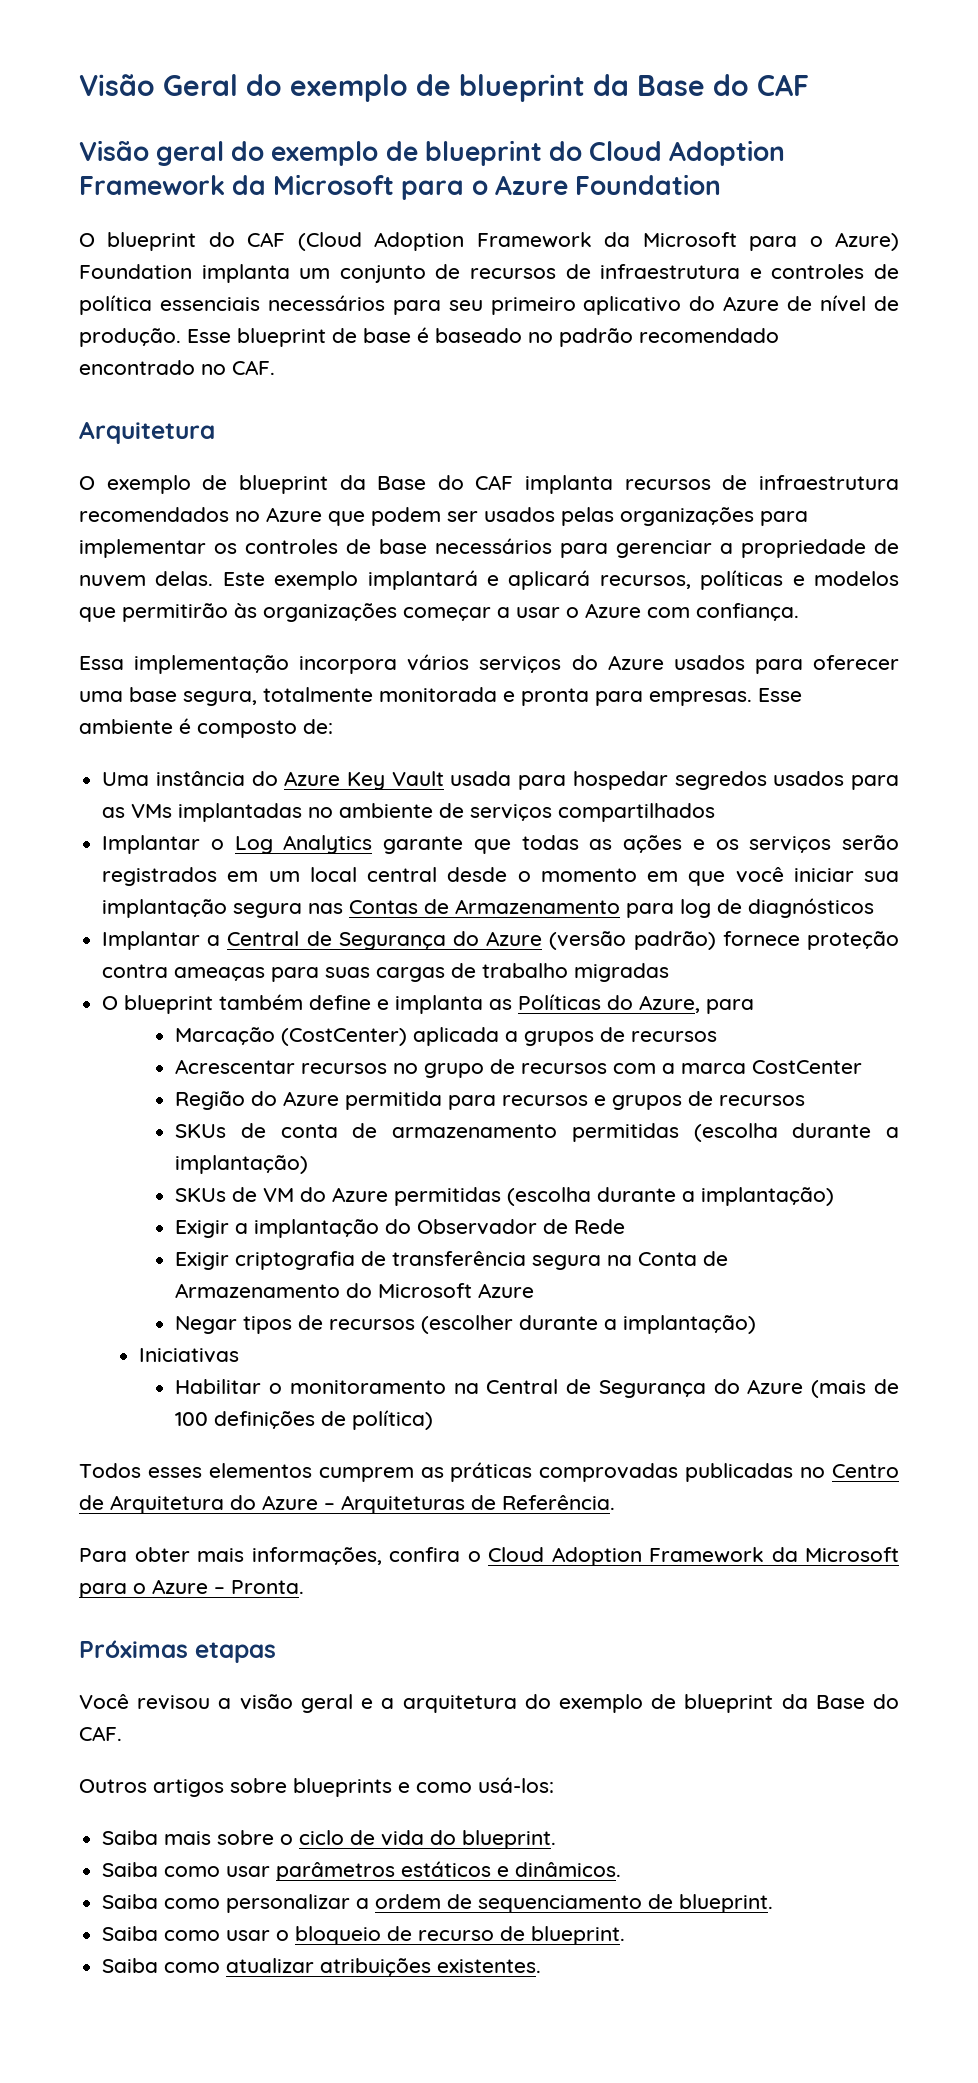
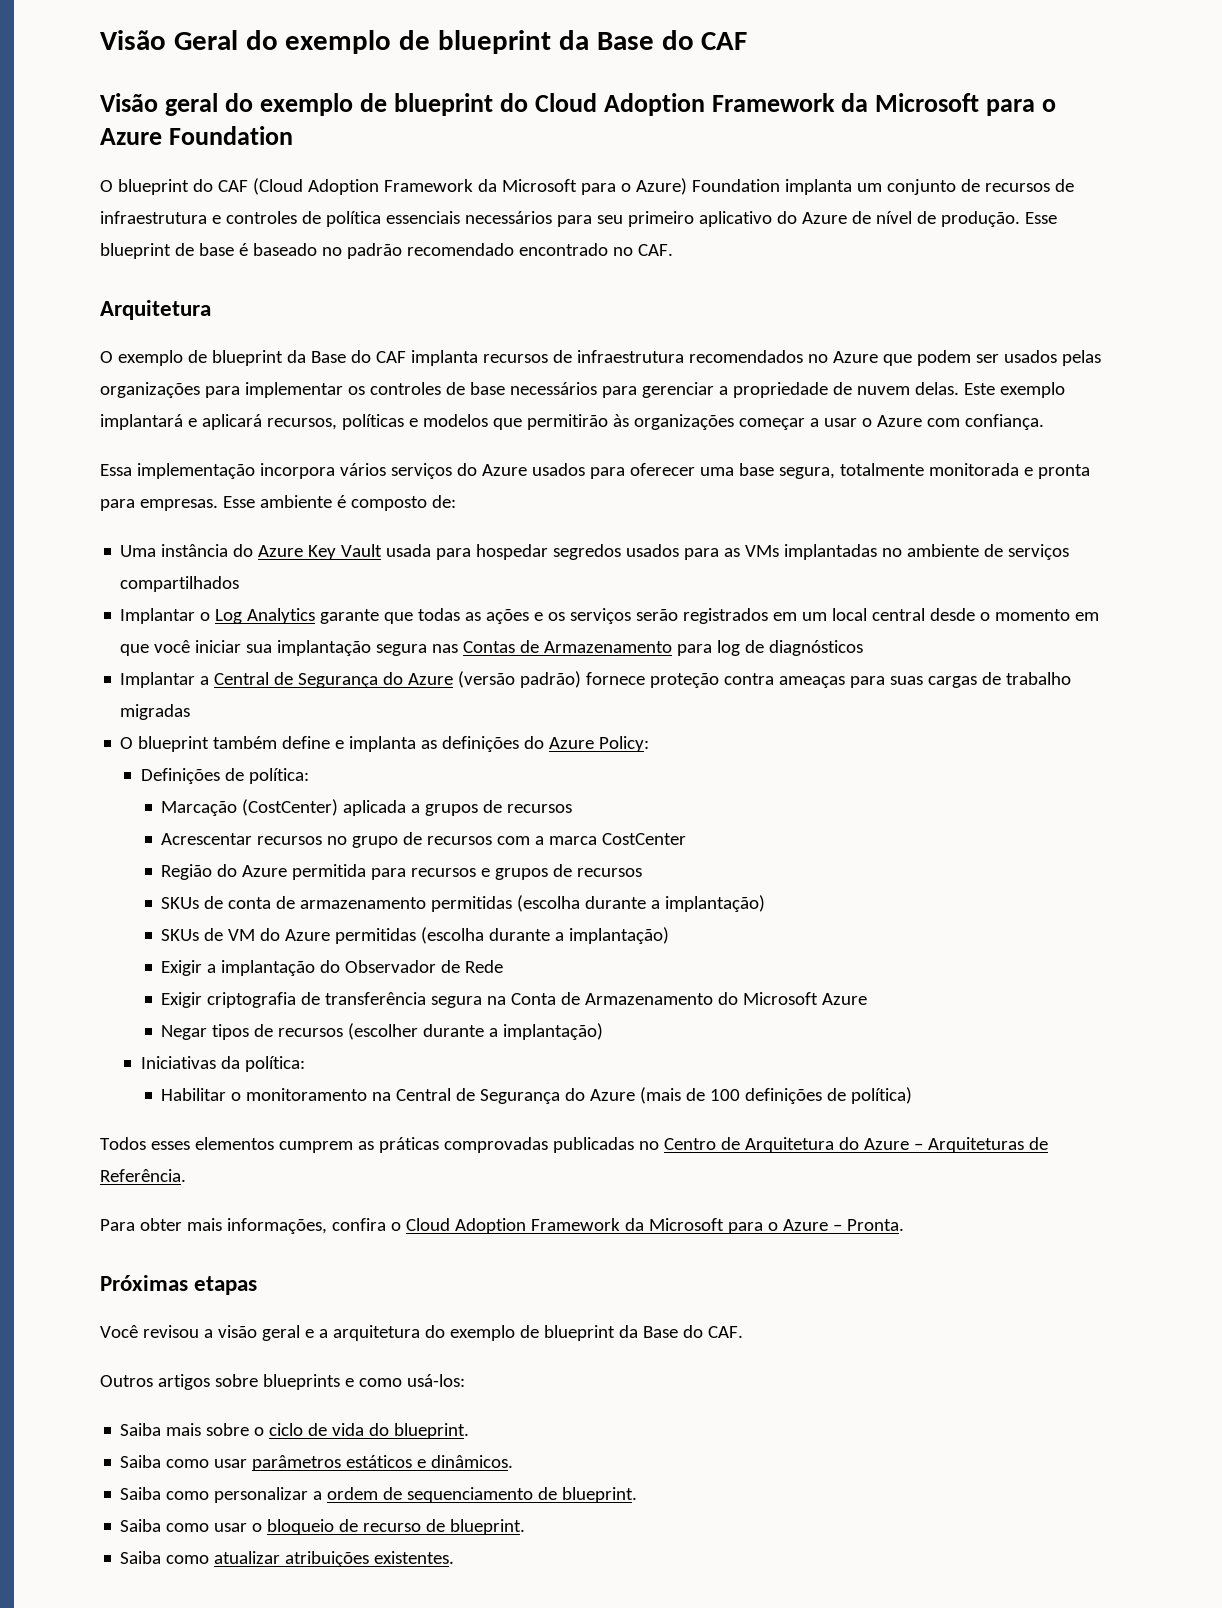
- O blueprint também define e implanta as Políticas do Azure, para
+ O blueprint também define e implanta as definições do Azure Policy:
+ Definições de política:
- Iniciativas
+ Iniciativas da política:

